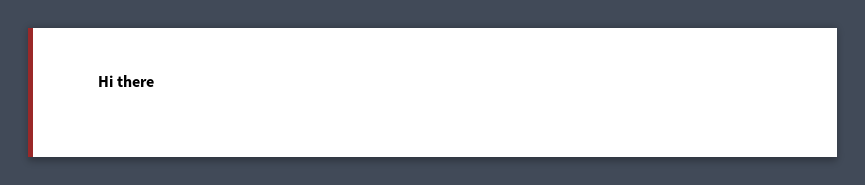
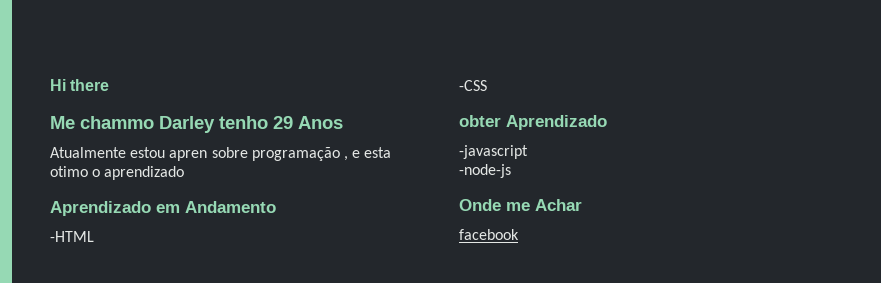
+ Me chammo Darley tenho 29 Anos
+ Atualmente estou apren sobre programação , e esta otimo o aprendizado
+ Aprendizado em Andamento
+ -HTML
+ -CSS
+ obter Aprendizado
+ -javascript
+ -node-js
+ Onde me Achar
+ facebook

